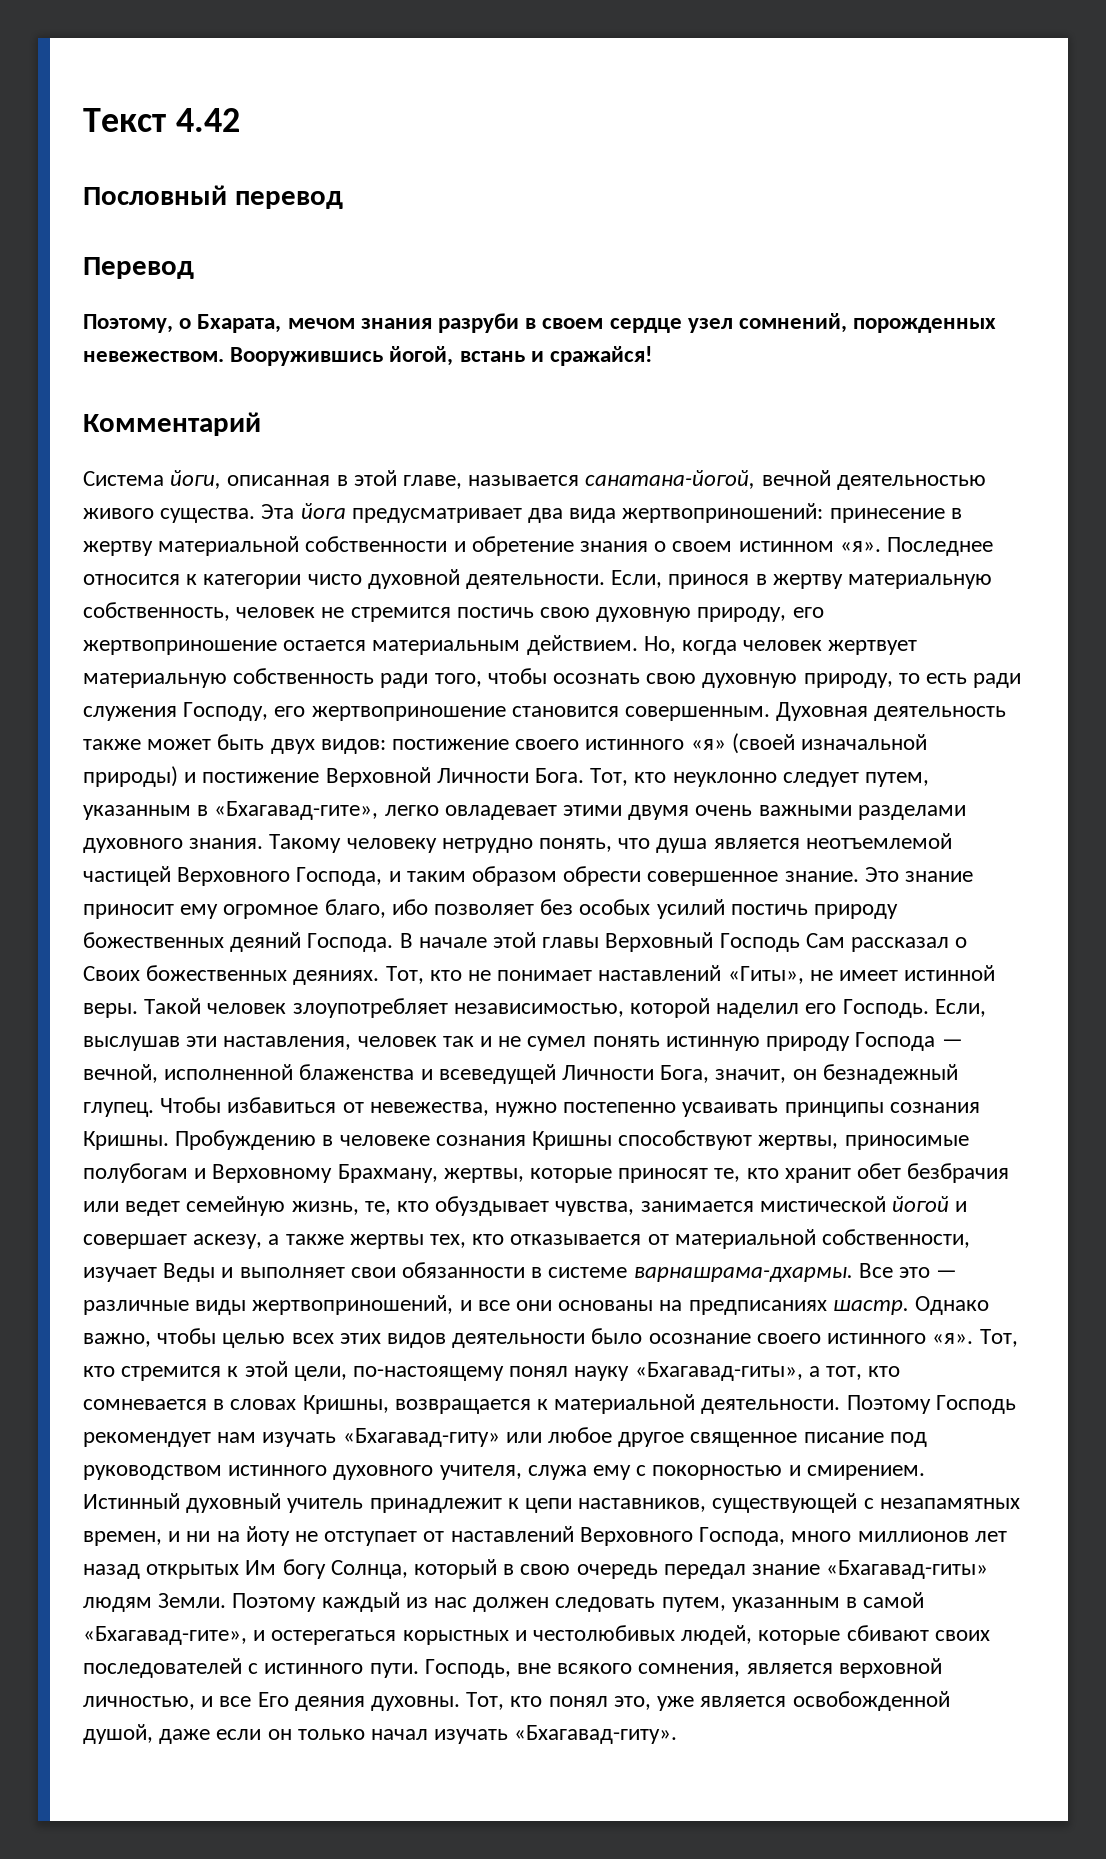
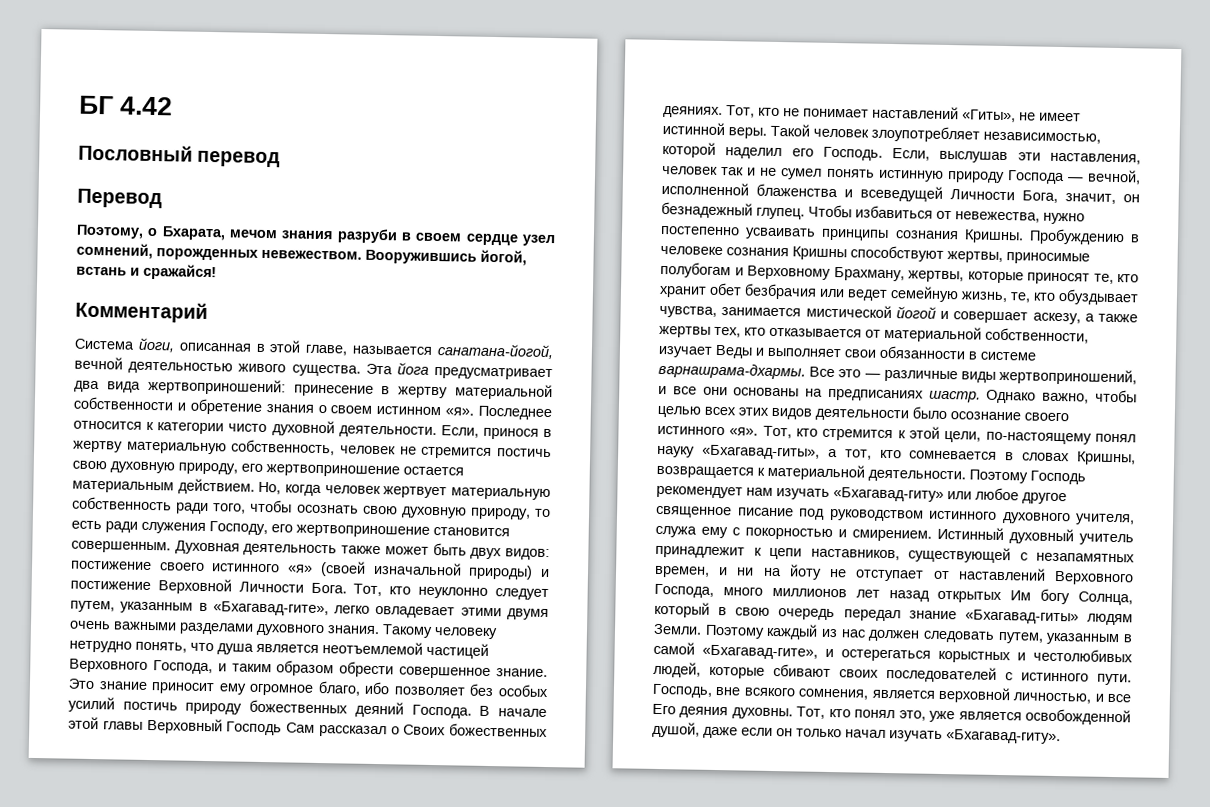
- Текст 4.42
+ БГ 4.42

